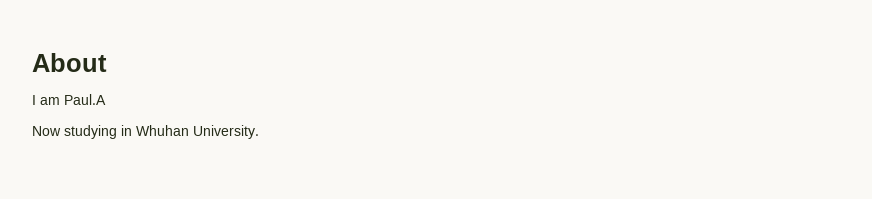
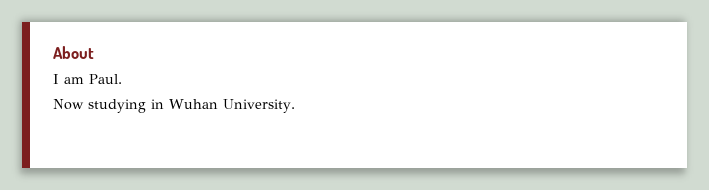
- I am Paul.A
+ I am Paul.
- Now studying in Whuhan University.
+ Now studying in Wuhan University.

